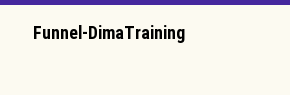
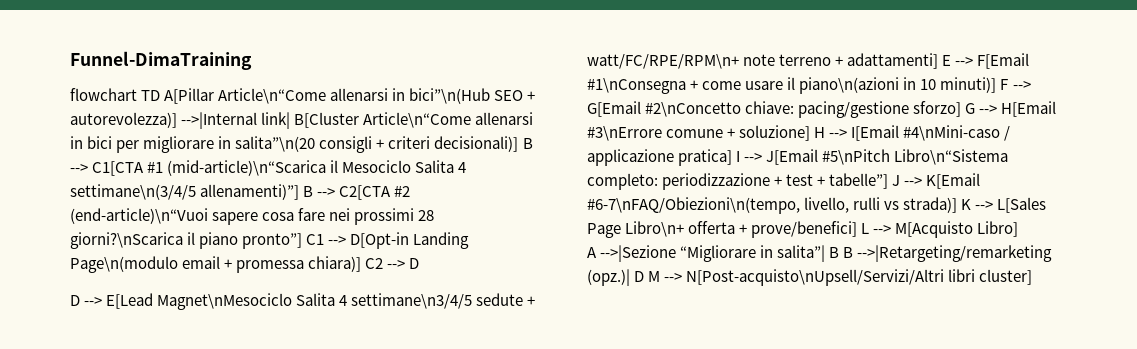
+ flowchart TD A[Pillar Article\n“Come allenarsi in bici”\n(Hub SEO + autorevolezza)] -->|Internal link| B[Cluster Article\n“Come allenarsi in bici per migliorare in salita”\n(20 consigli + criteri decisionali)] B --> C1[CTA #1 (mid-article)\n“Scarica il Mesociclo Salita 4 settimane\n(3/4/5 allenamenti)”] B --> C2[CTA #2 (end-article)\n“Vuoi sapere cosa fare nei prossimi 28 giorni?\nScarica il piano pronto”] C1 --> D[Opt-in Landing Page\n(modulo email + promessa chiara)] C2 --> D
+ D --> E[Lead Magnet\nMesociclo Salita 4 settimane\n3/4/5 sedute + watt/FC/RPE/RPM\n+ note terreno + adattamenti] E --> F[Email #1\nConsegna + come usare il piano\n(azioni in 10 minuti)] F --> G[Email #2\nConcetto chiave: pacing/gestione sforzo] G --> H[Email #3\nErrore comune + soluzione] H --> I[Email #4\nMini-caso / applicazione pratica] I --> J[Email #5\nPitch Libro\n“Sistema completo: periodizzazione + test + tabelle”] J --> K[Email #6-7\nFAQ/Obiezioni\n(tempo, livello, rulli vs strada)] K --> L[Sales Page Libro\n+ offerta + prove/benefici] L --> M[Acquisto Libro]
+ A -->|Sezione “Migliorare in salita”| B B -->|Retargeting/remarketing (opz.)| D M --> N[Post-acquisto\nUpsell/Servizi/Altri libri cluster]

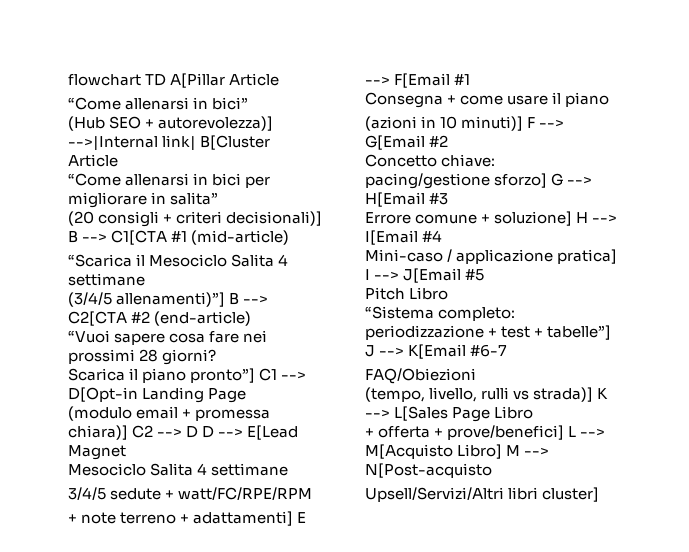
- Funnel-DimaTraining
- flowchart TD A[Pillar Article\n“Come allenarsi in bici”\n(Hub SEO + autorevolezza)] -->|Internal link| B[Cluster Article\n“Come allenarsi in bici per migliorare in salita”\n(20 consigli + criteri decisionali)] B --> C1[CTA #1 (mid-article)\n“Scarica il Mesociclo Salita 4 settimane\n(3/4/5 allenamenti)”] B --> C2[CTA #2 (end-article)\n“Vuoi sapere cosa fare nei prossimi 28 giorni?\nScarica il piano pronto”] C1 --> D[Opt-in Landing Page\n(modulo email + promessa chiara)] C2 --> D
- D --> E[Lead Magnet\nMesociclo Salita 4 settimane\n3/4/5 sedute + watt/FC/RPE/RPM\n+ note terreno + adattamenti] E --> F[Email #1\nConsegna + come usare il piano\n(azioni in 10 minuti)] F --> G[Email #2\nConcetto chiave:
+ flowchart TD A[Pillar Article
+ “Come allenarsi in bici”
+ (Hub SEO + autorevolezza)] -->|Internal link| B[Cluster Article
+ “Come allenarsi in bici per migliorare in salita”
+ (20 consigli + criteri decisionali)] B --> C1[CTA #1 (mid-article)
+ “Scarica il Mesociclo Salita 4 settimane
+ (3/4/5 allenamenti)”] B --> C2[CTA #2 (end-article)
+ “Vuoi sapere cosa fare nei prossimi 28 giorni?
+ Scarica il piano pronto”] C1 --> D[Opt-in Landing Page
+ (modulo email + promessa chiara)] C2 --> D D --> E[Lead Magnet
+ Mesociclo Salita 4 settimane
+ 3/4/5 sedute + watt/FC/RPE/RPM
+ + note terreno + adattamenti] E --> F[Email #1
+ Consegna + come usare il piano
+ (azioni in 10 minuti)] F --> G[Email #2
+ Concetto chiave:
- pacing/gestione sforzo] G --> H[Email #3\nErrore comune + soluzione] H --> I[Email #4\nMini-caso / applicazione pratica] I --> J[Email #5\nPitch Libro\n“Sistema completo:
+ pacing/gestione sforzo] G --> H[Email #3
+ Errore comune + soluzione] H --> I[Email #4
+ Mini-caso / applicazione pratica] I --> J[Email #5
+ Pitch Libro
+ “Sistema completo:
- periodizzazione + test + tabelle”] J --> K[Email #6-7\nFAQ/Obiezioni\n(tempo, livello, rulli vs strada)] K --> L[Sales Page Libro\n+ offerta + prove/benefici] L --> M[Acquisto Libro]
- A -->|Sezione “Migliorare in salita”| B B -->|Retargeting/remarketing (opz.)| D M --> N[Post-acquisto\nUpsell/Servizi/Altri libri cluster]
+ periodizzazione + test + tabelle”] J --> K[Email #6-7
+ FAQ/Obiezioni
+ (tempo, livello, rulli vs strada)] K --> L[Sales Page Libro
+ + offerta + prove/benefici] L --> M[Acquisto Libro] M --> N[Post-acquisto
+ Upsell/Servizi/Altri libri cluster]

